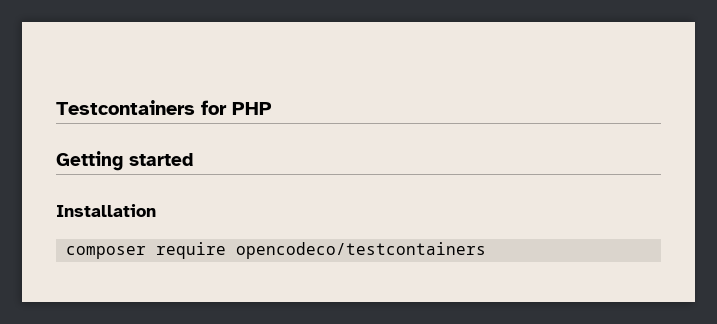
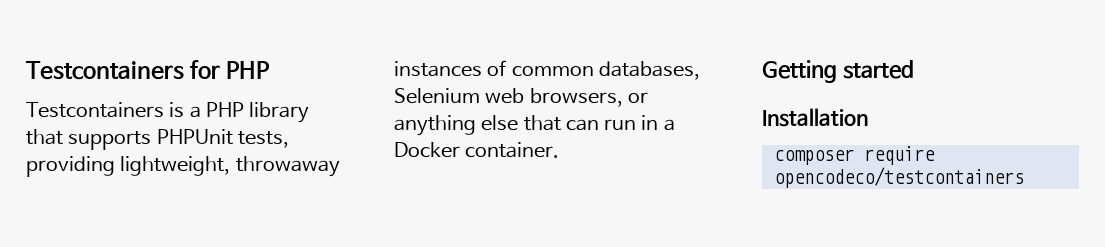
+ Testcontainers is a PHP library that supports PHPUnit tests, providing lightweight, throwaway instances of common databases, Selenium web browsers, or anything else that can run in a Docker container.

